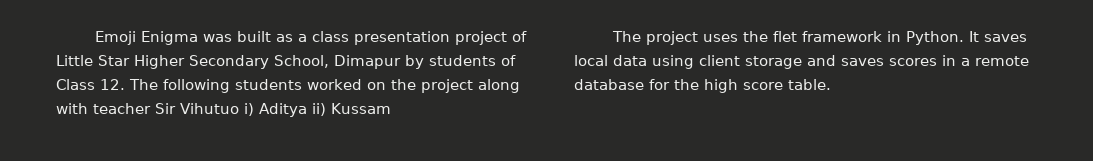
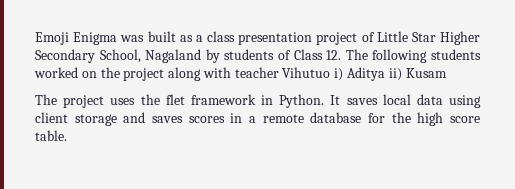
- Emoji Enigma was built as a class presentation project of Little Star Higher Secondary School, Dimapur by students of Class 12. The following students worked on the project along with teacher Sir Vihutuo i) Aditya ii) Kussam
+ Emoji Enigma was built as a class presentation project of Little Star Higher Secondary School, Nagaland by students of Class 12. The following students worked on the project along with teacher Vihutuo i) Aditya ii) Kusam

